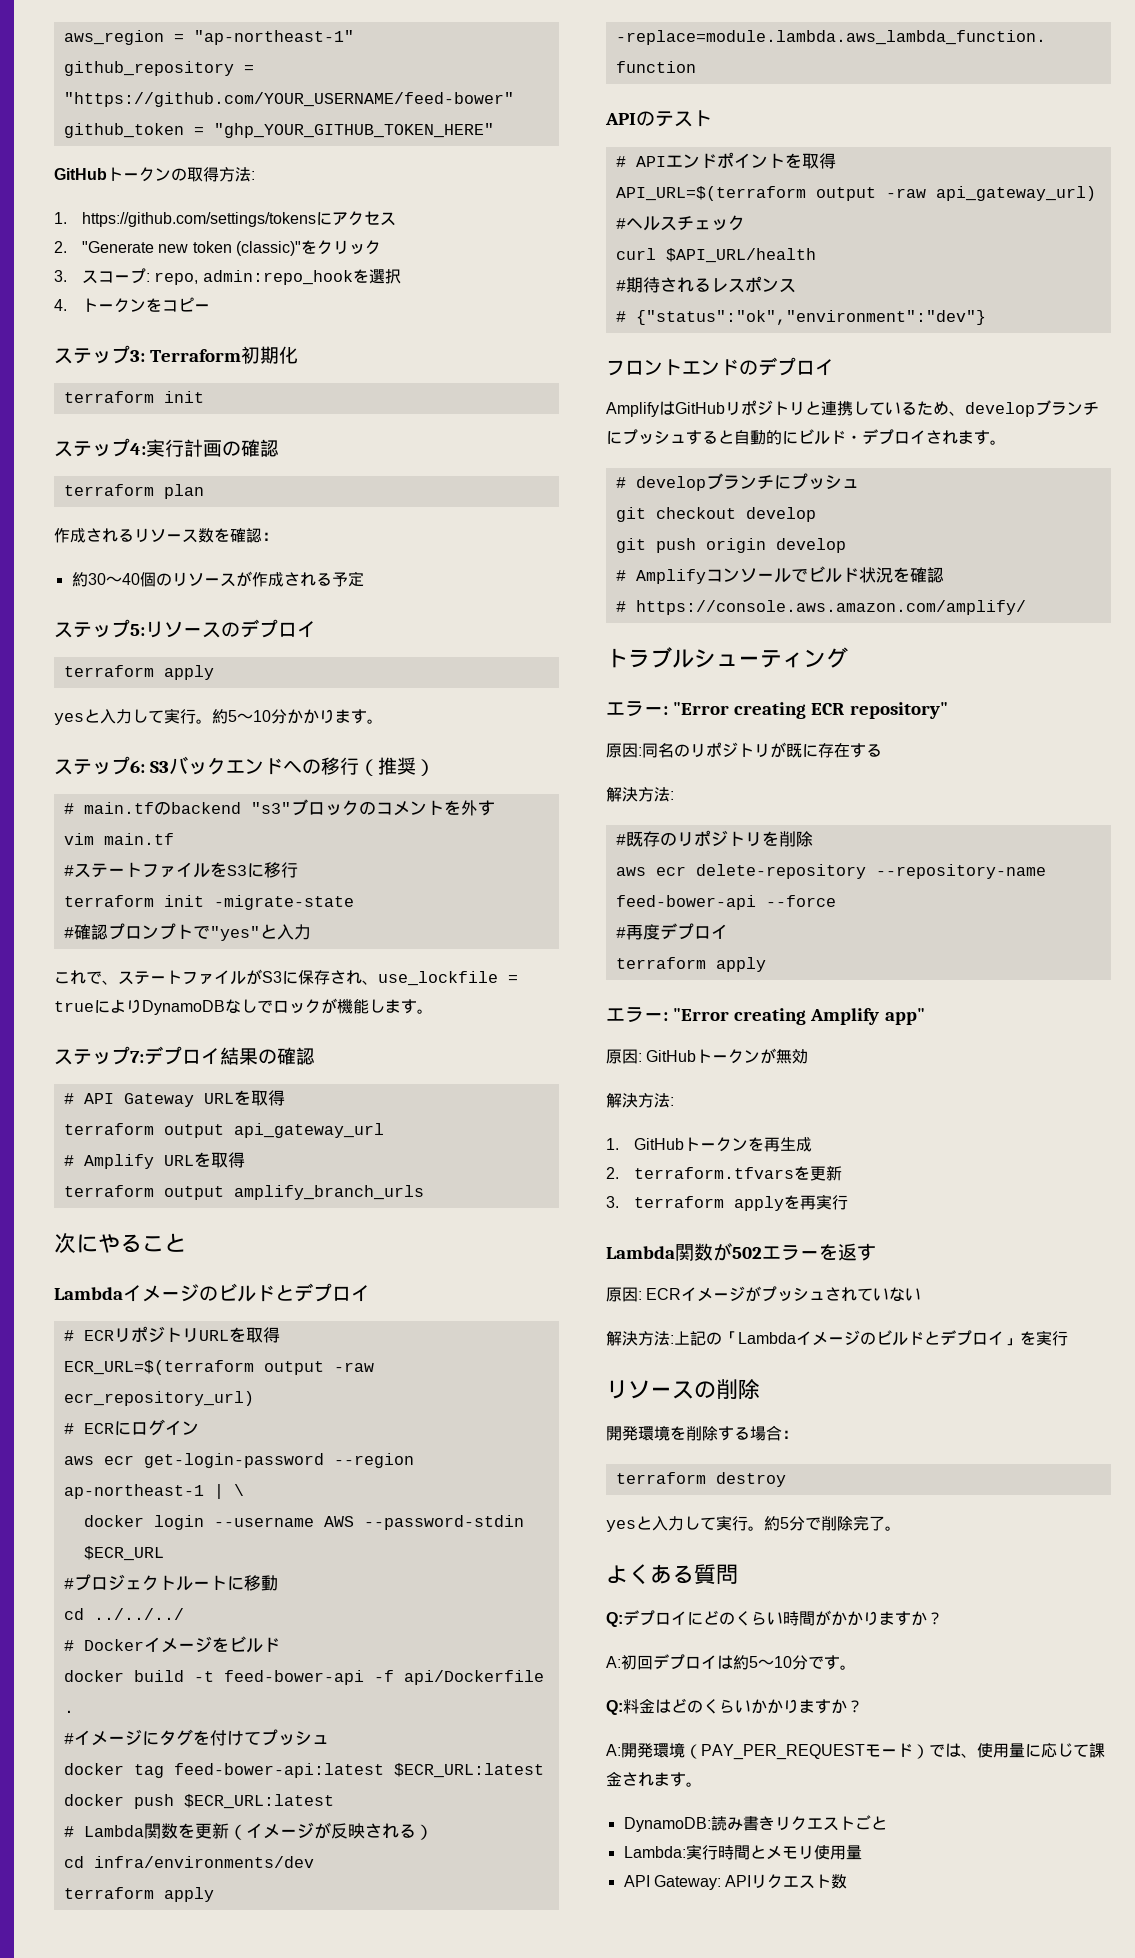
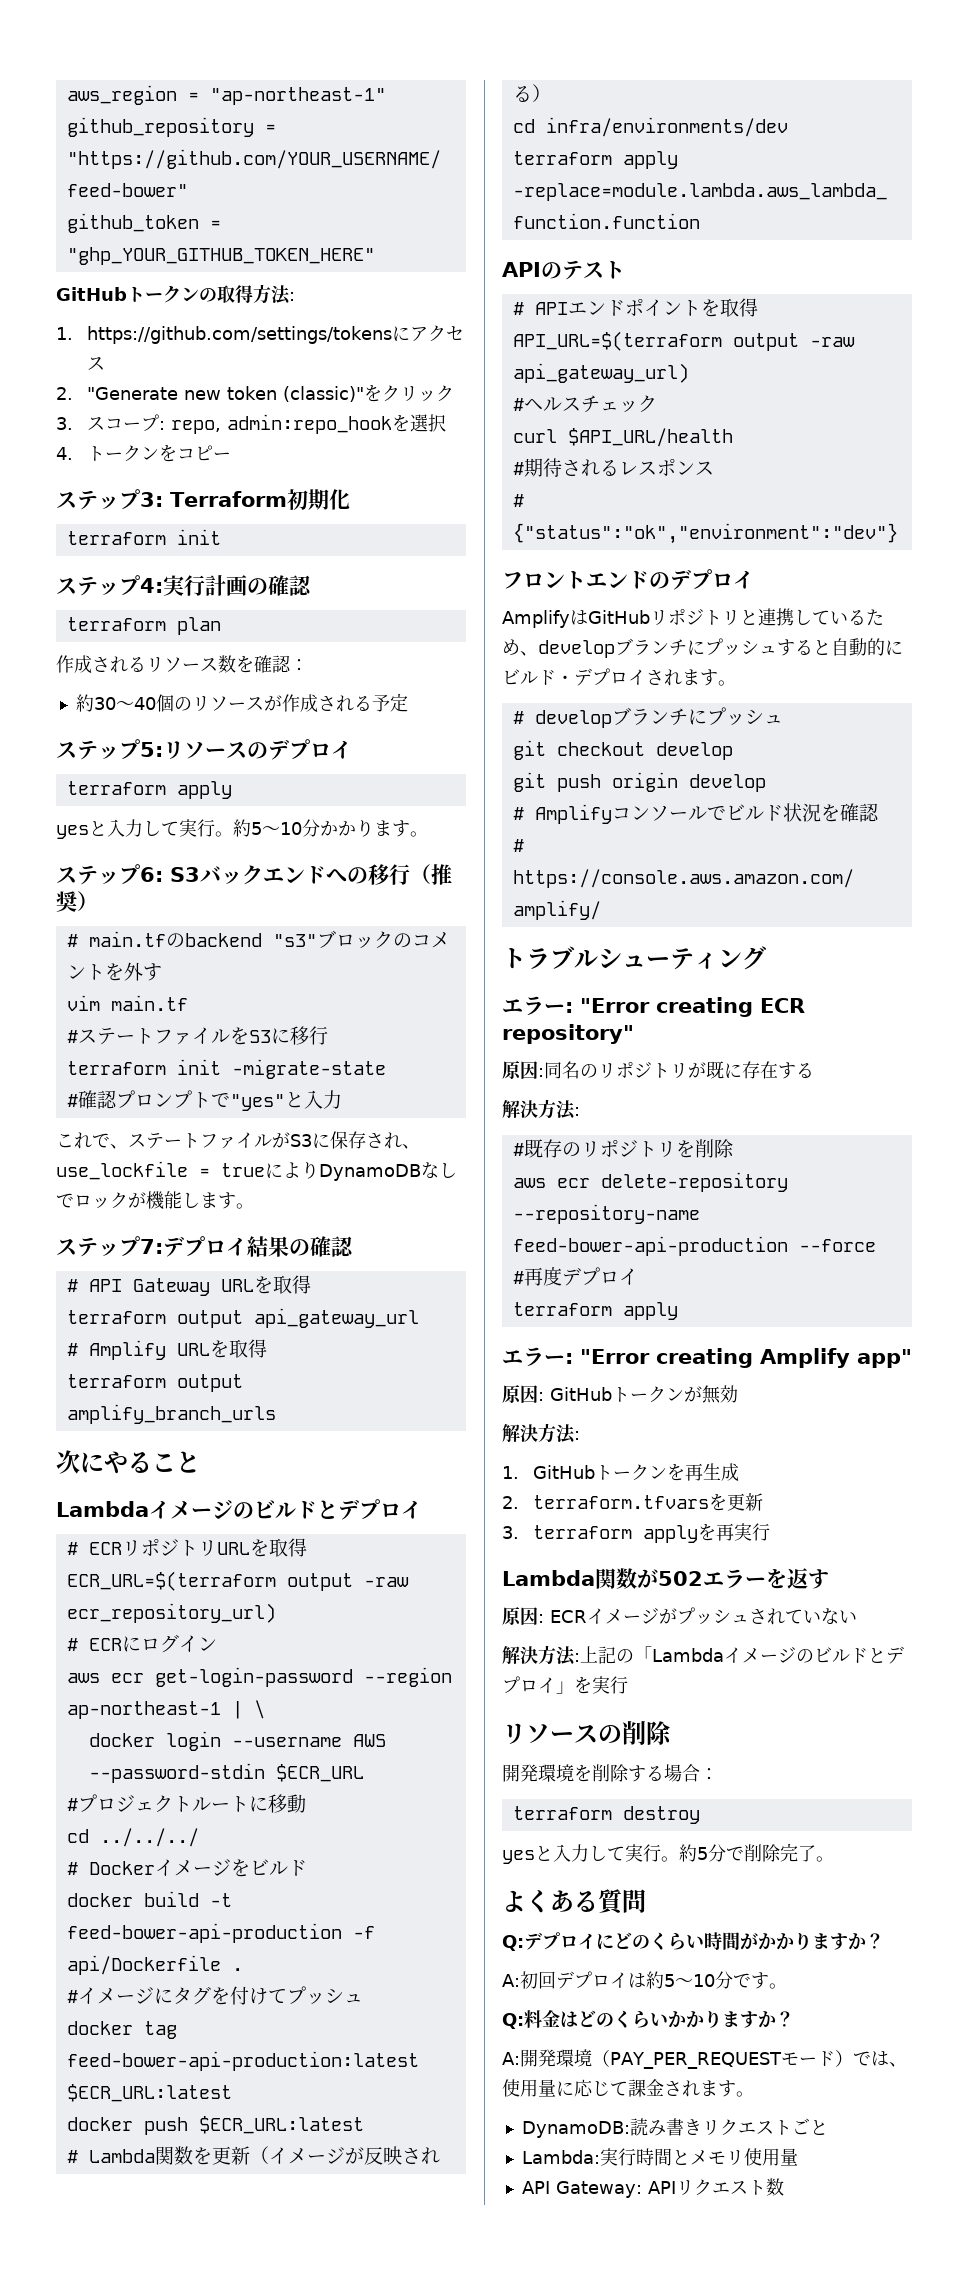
- docker build -t feed-bower-api -f api/Dockerfile .
+ docker build -t feed-bower-api-production -f api/Dockerfile .
- docker tag feed-bower-api:latest $ECR_URL:latest
+ docker tag feed-bower-api-production:latest $ECR_URL:latest
- aws ecr delete-repository --repository-name feed-bower-api --force
+ aws ecr delete-repository --repository-name feed-bower-api-production --force

